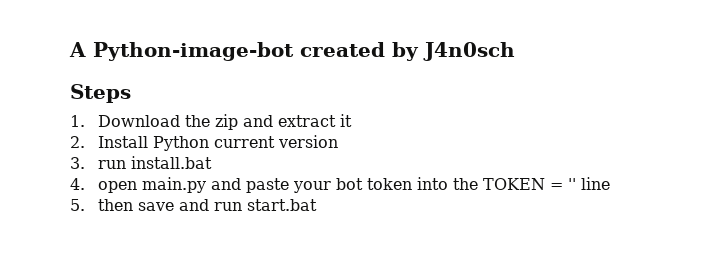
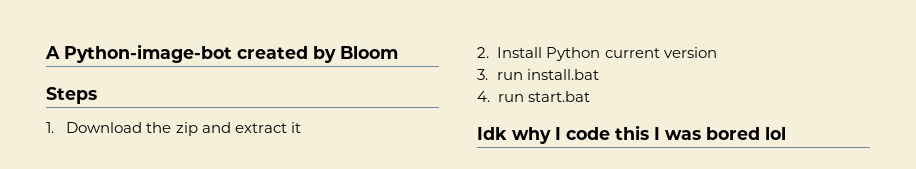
- A Python-image-bot created by J4n0sch
+ A Python-image-bot created by Bloom
- 4. open main.py and paste your bot token into the TOKEN = '' line
- 5. then save and run start.bat
+ 4. run start.bat
+ Idk why I code this I was bored lol

